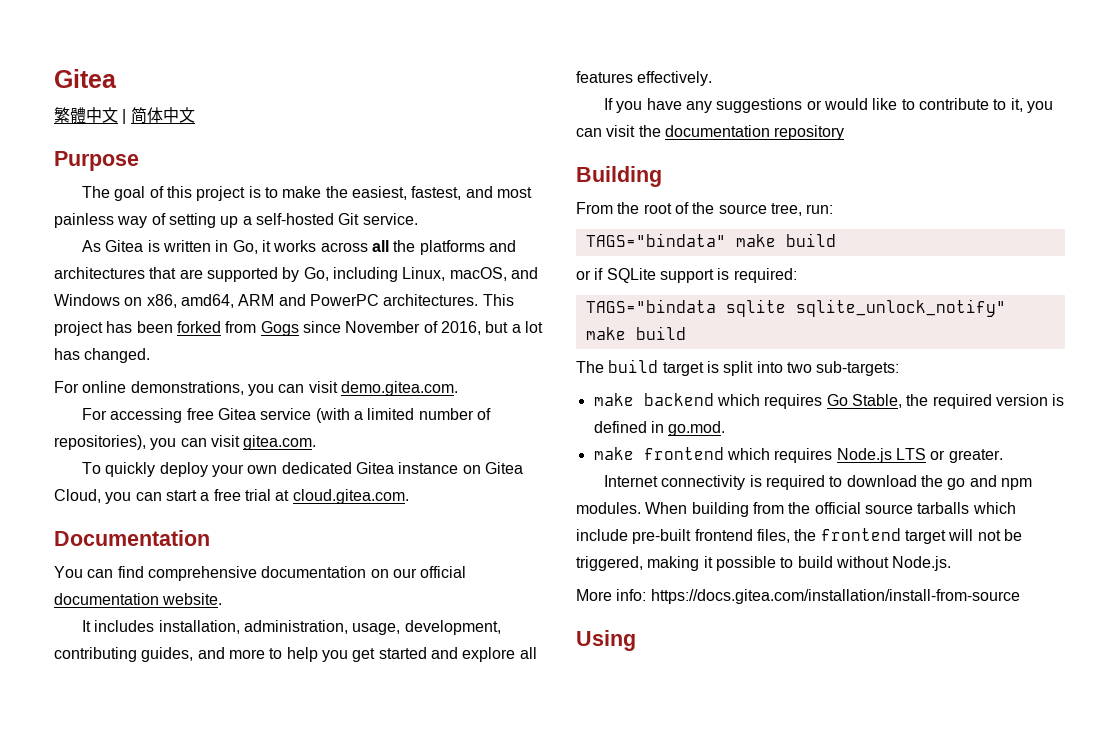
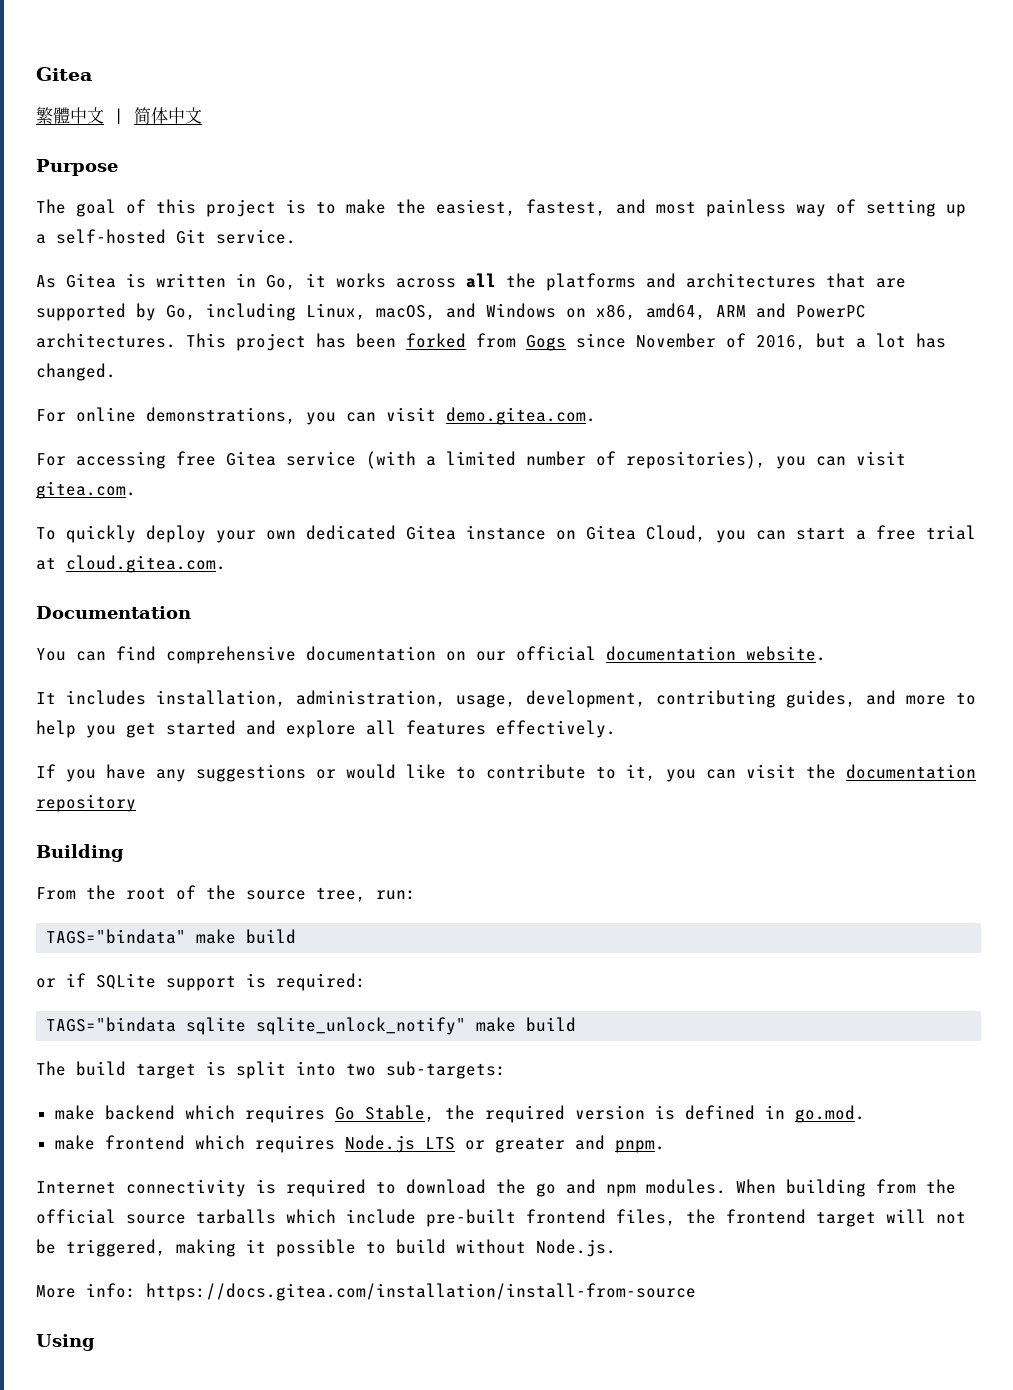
- make frontend which requires Node.js LTS or greater.
+ make frontend which requires Node.js LTS or greater and pnpm.

